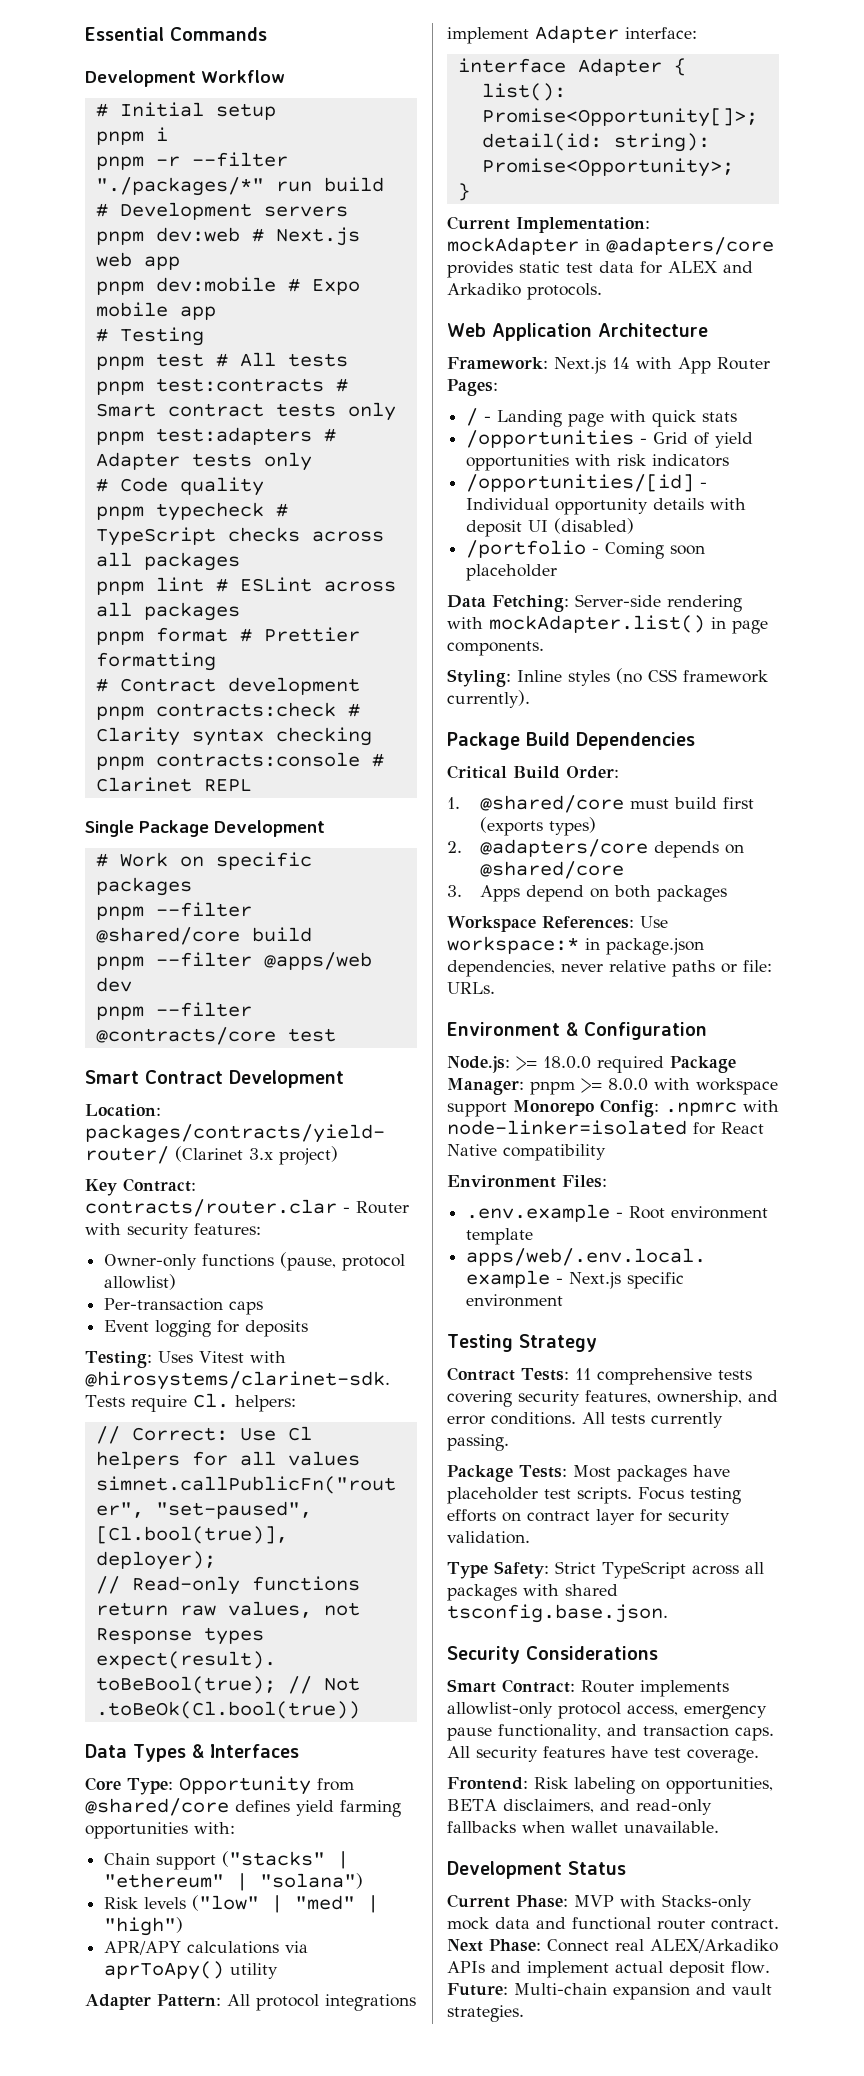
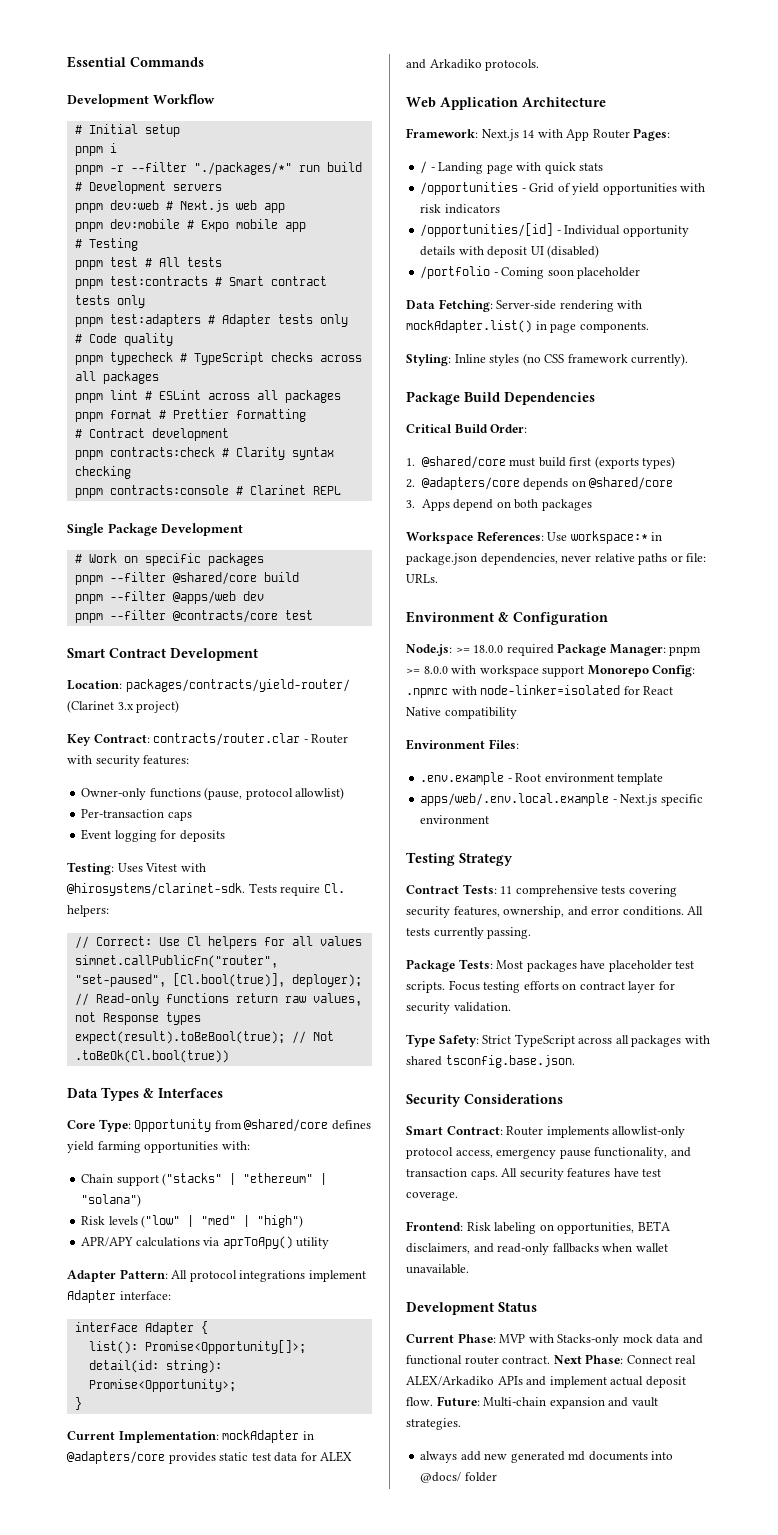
+ always add new generated md documents into @docs/ folder

